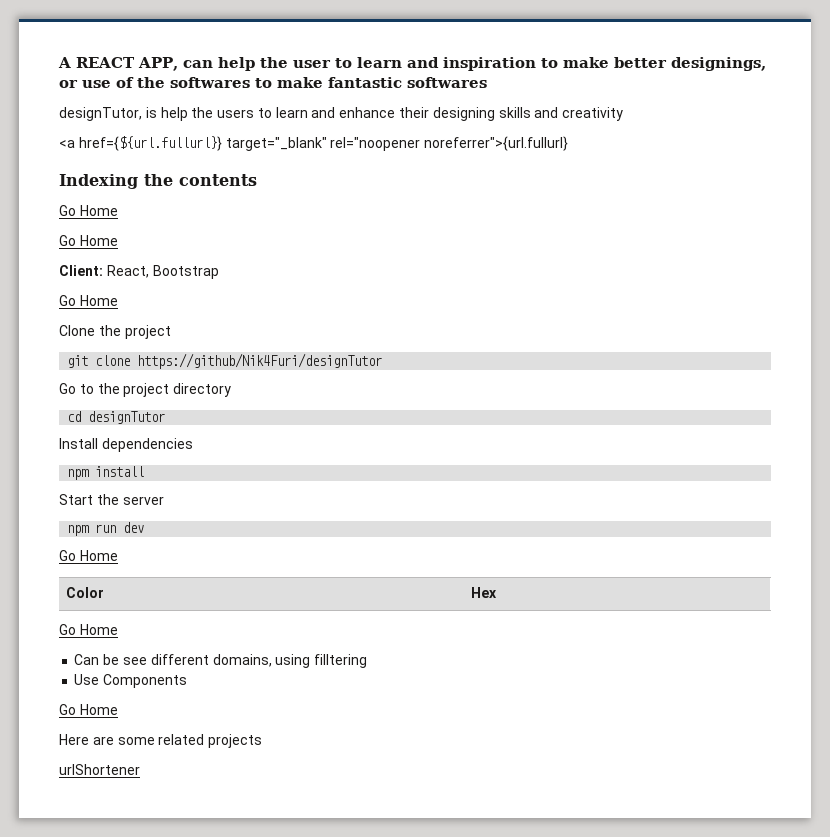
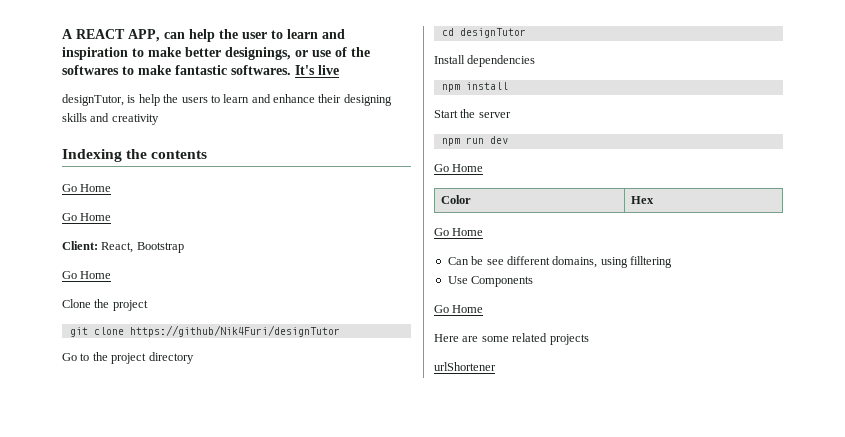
- A REACT APP, can help the user to learn and inspiration to make better designings, or use of the softwares to make fantastic softwares
+ A REACT APP, can help the user to learn and inspiration to make better designings, or use of the softwares to make fantastic softwares. It's live
- <a href={${url.fullurl}} target="_blank" rel="noopener noreferrer">{url.fullurl}

